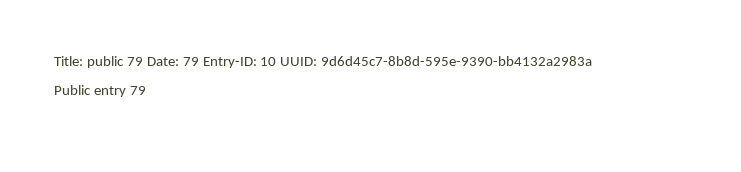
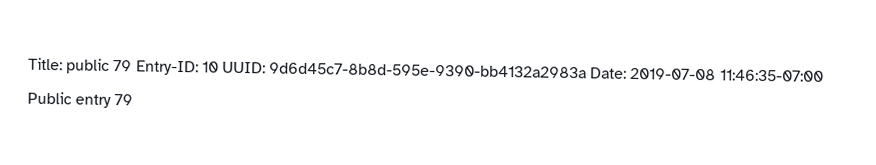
- Title: public 79 Date: 79 Entry-ID: 10 UUID: 9d6d45c7-8b8d-595e-9390-bb4132a2983a
+ Title: public 79 Entry-ID: 10 UUID: 9d6d45c7-8b8d-595e-9390-bb4132a2983a Date: 2019-07-08 11:46:35-07:00

